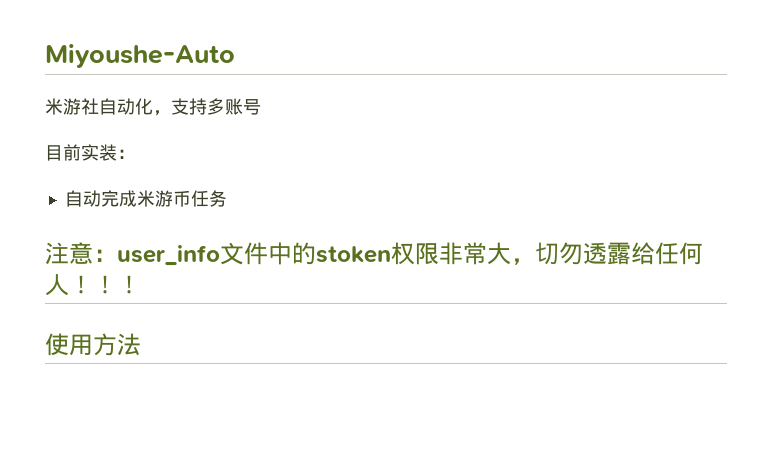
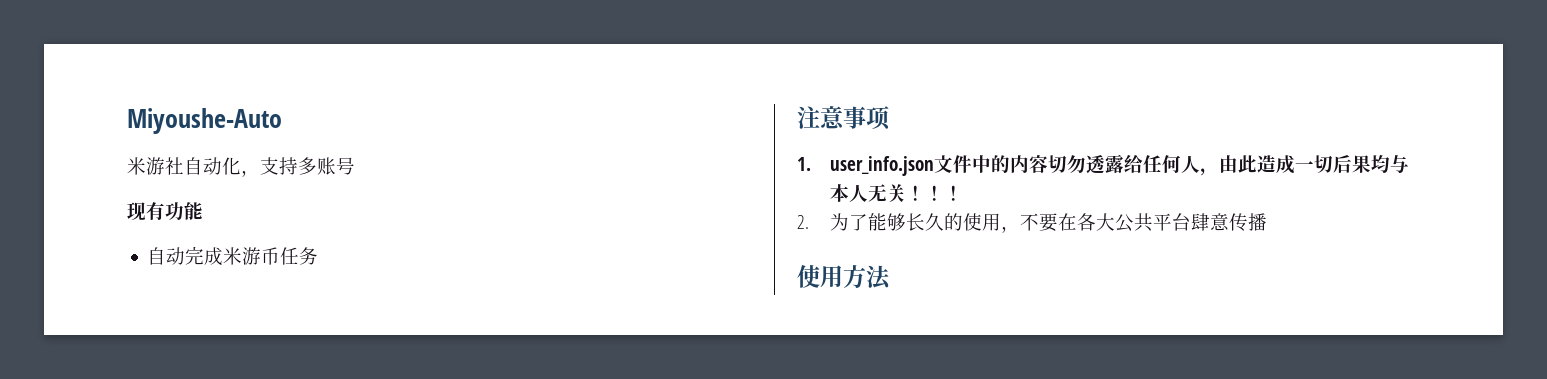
- 目前实装：
+ 现有功能
- 注意：user_info文件中的stoken权限非常大，切勿透露给任何人！！！
+ 注意事项
+ 1. user_info.json文件中的内容切勿透露给任何人，由此造成一切后果均与本人无关！！！
+ 2.为了能够长久的使用，不要在各大公共平台肆意传播

